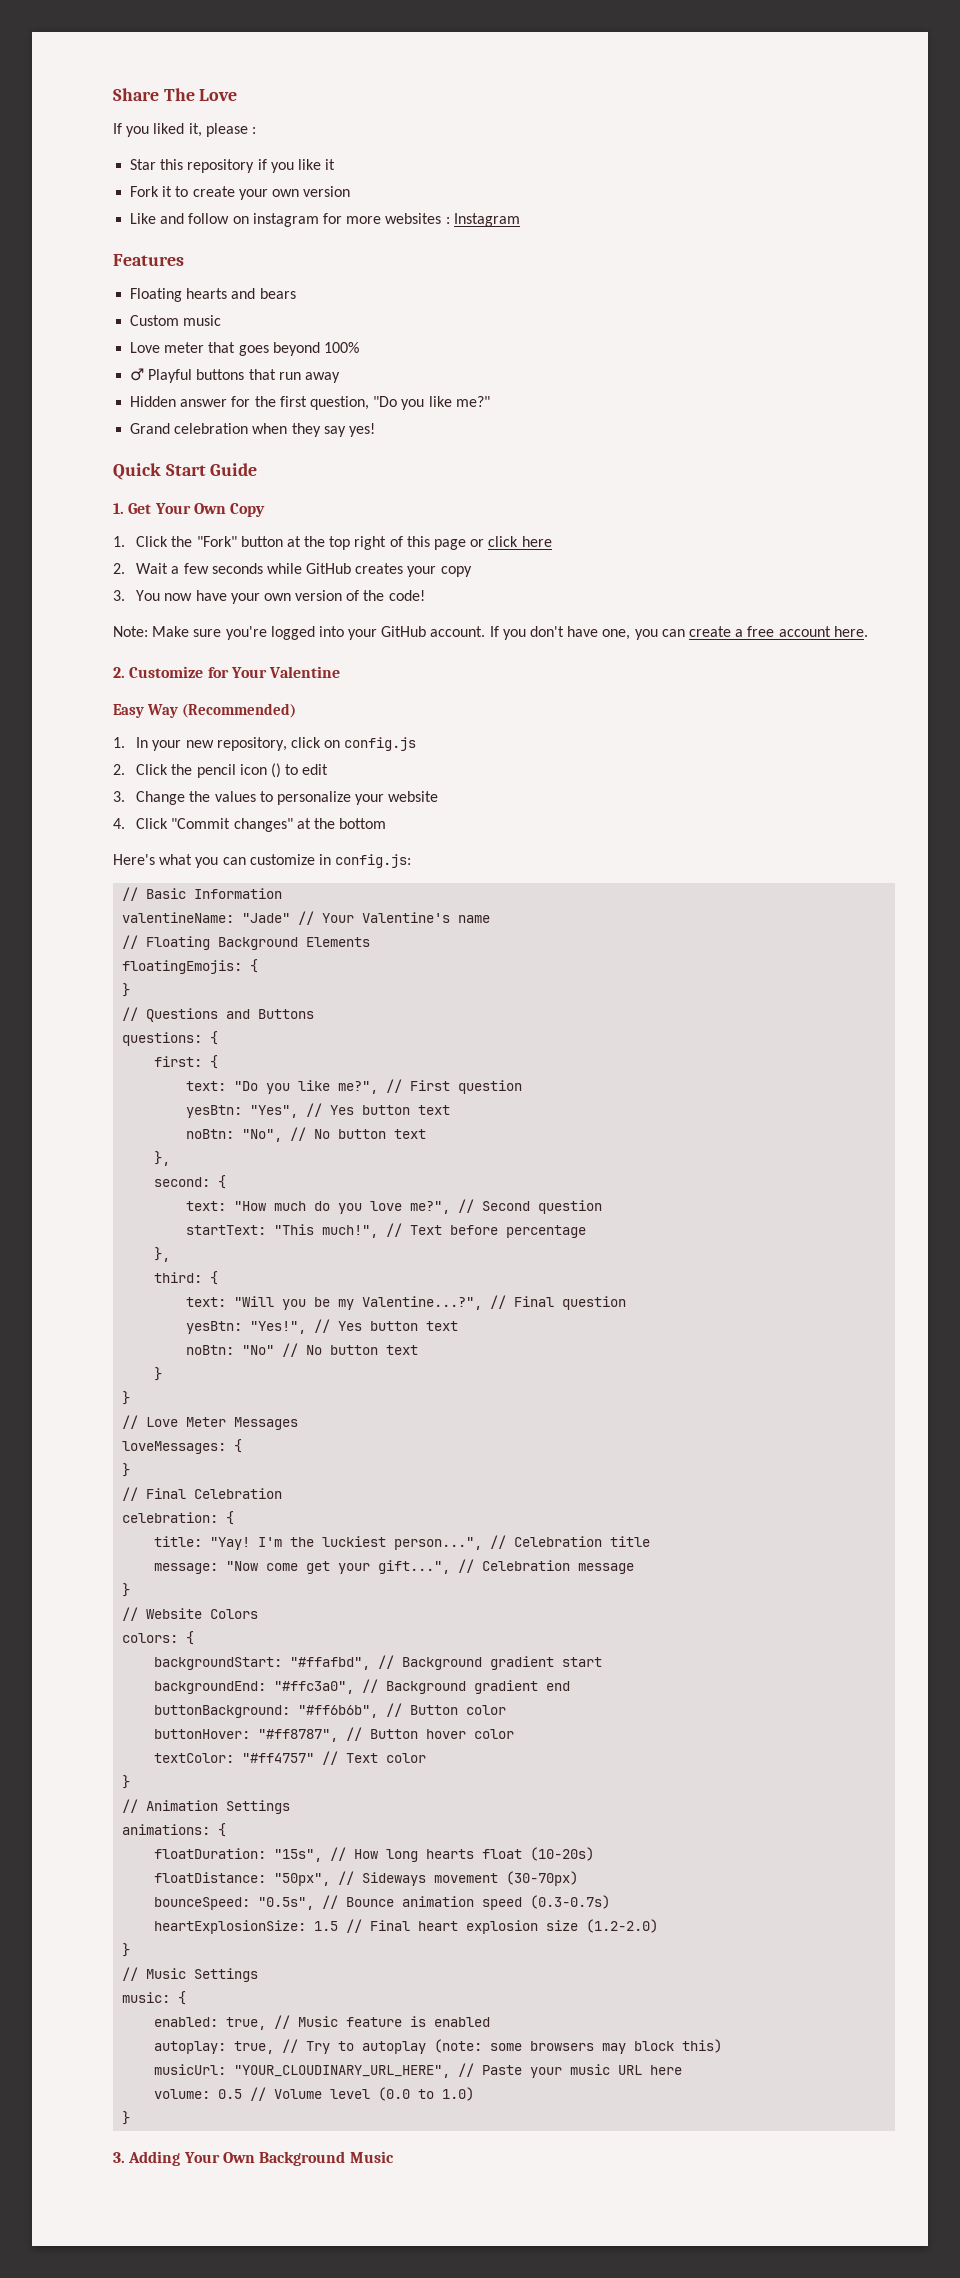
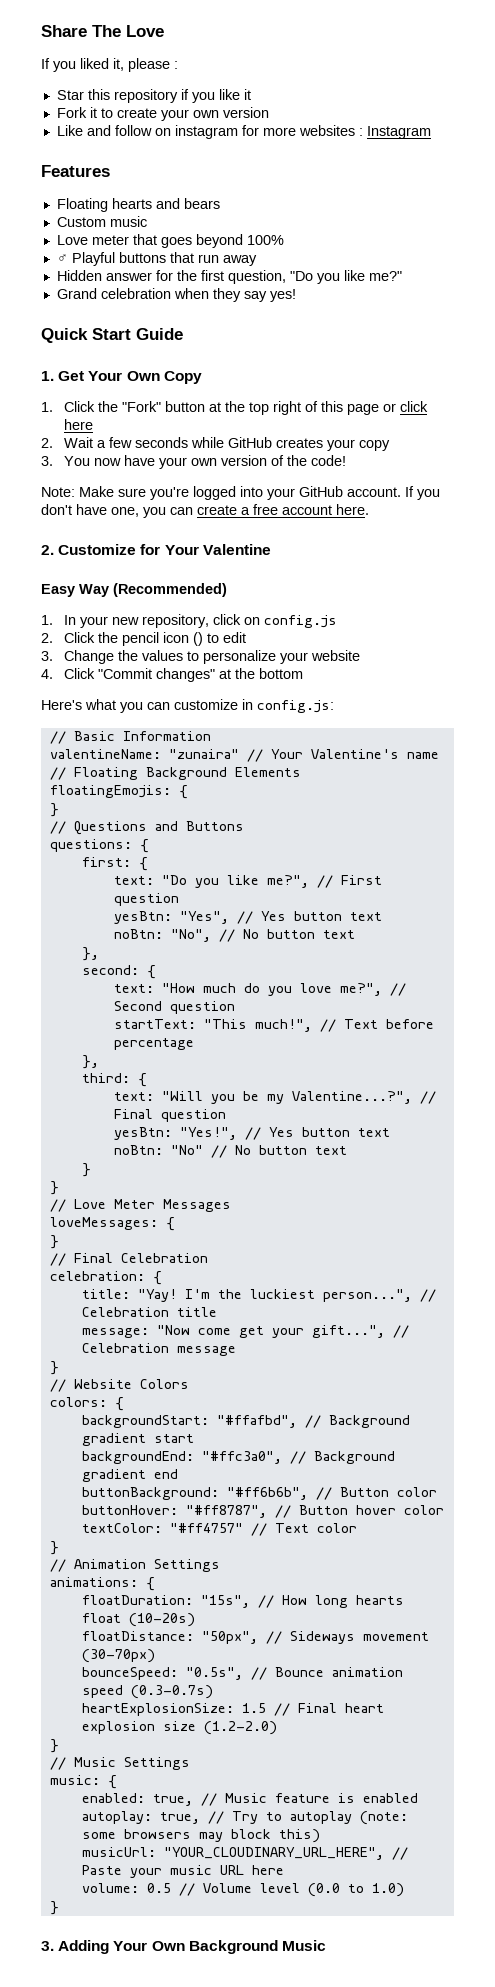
- valentineName: "Jade" // Your Valentine's name
+ valentineName: "zunaira" // Your Valentine's name

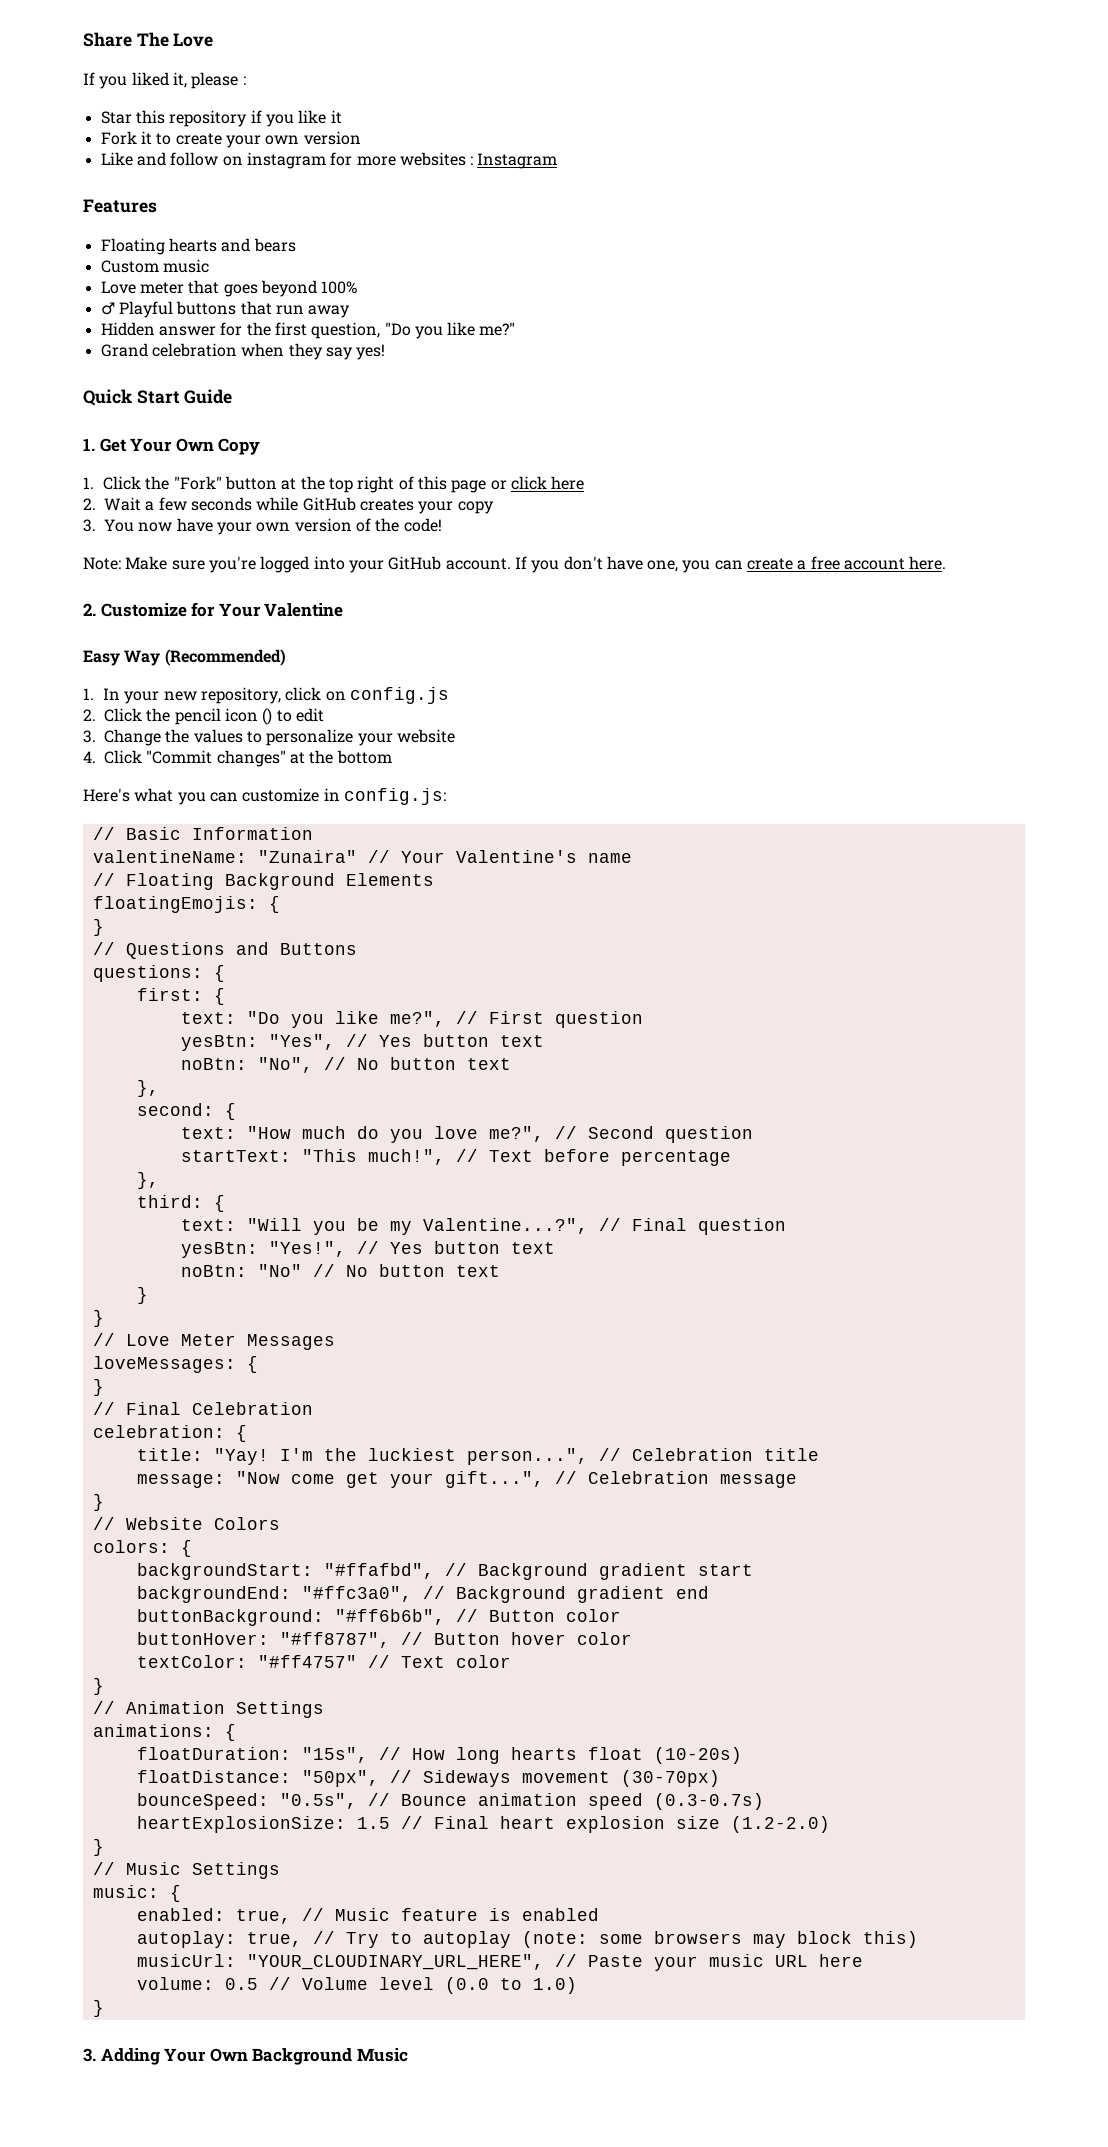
- valentineName: "zunaira" // Your Valentine's name
+ valentineName: "Zunaira" // Your Valentine's name

